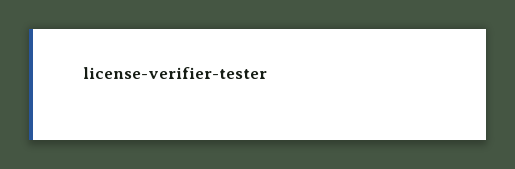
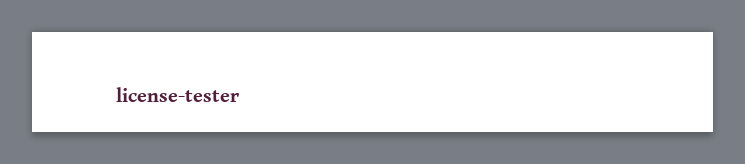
- license-verifier-tester
+ license-tester

